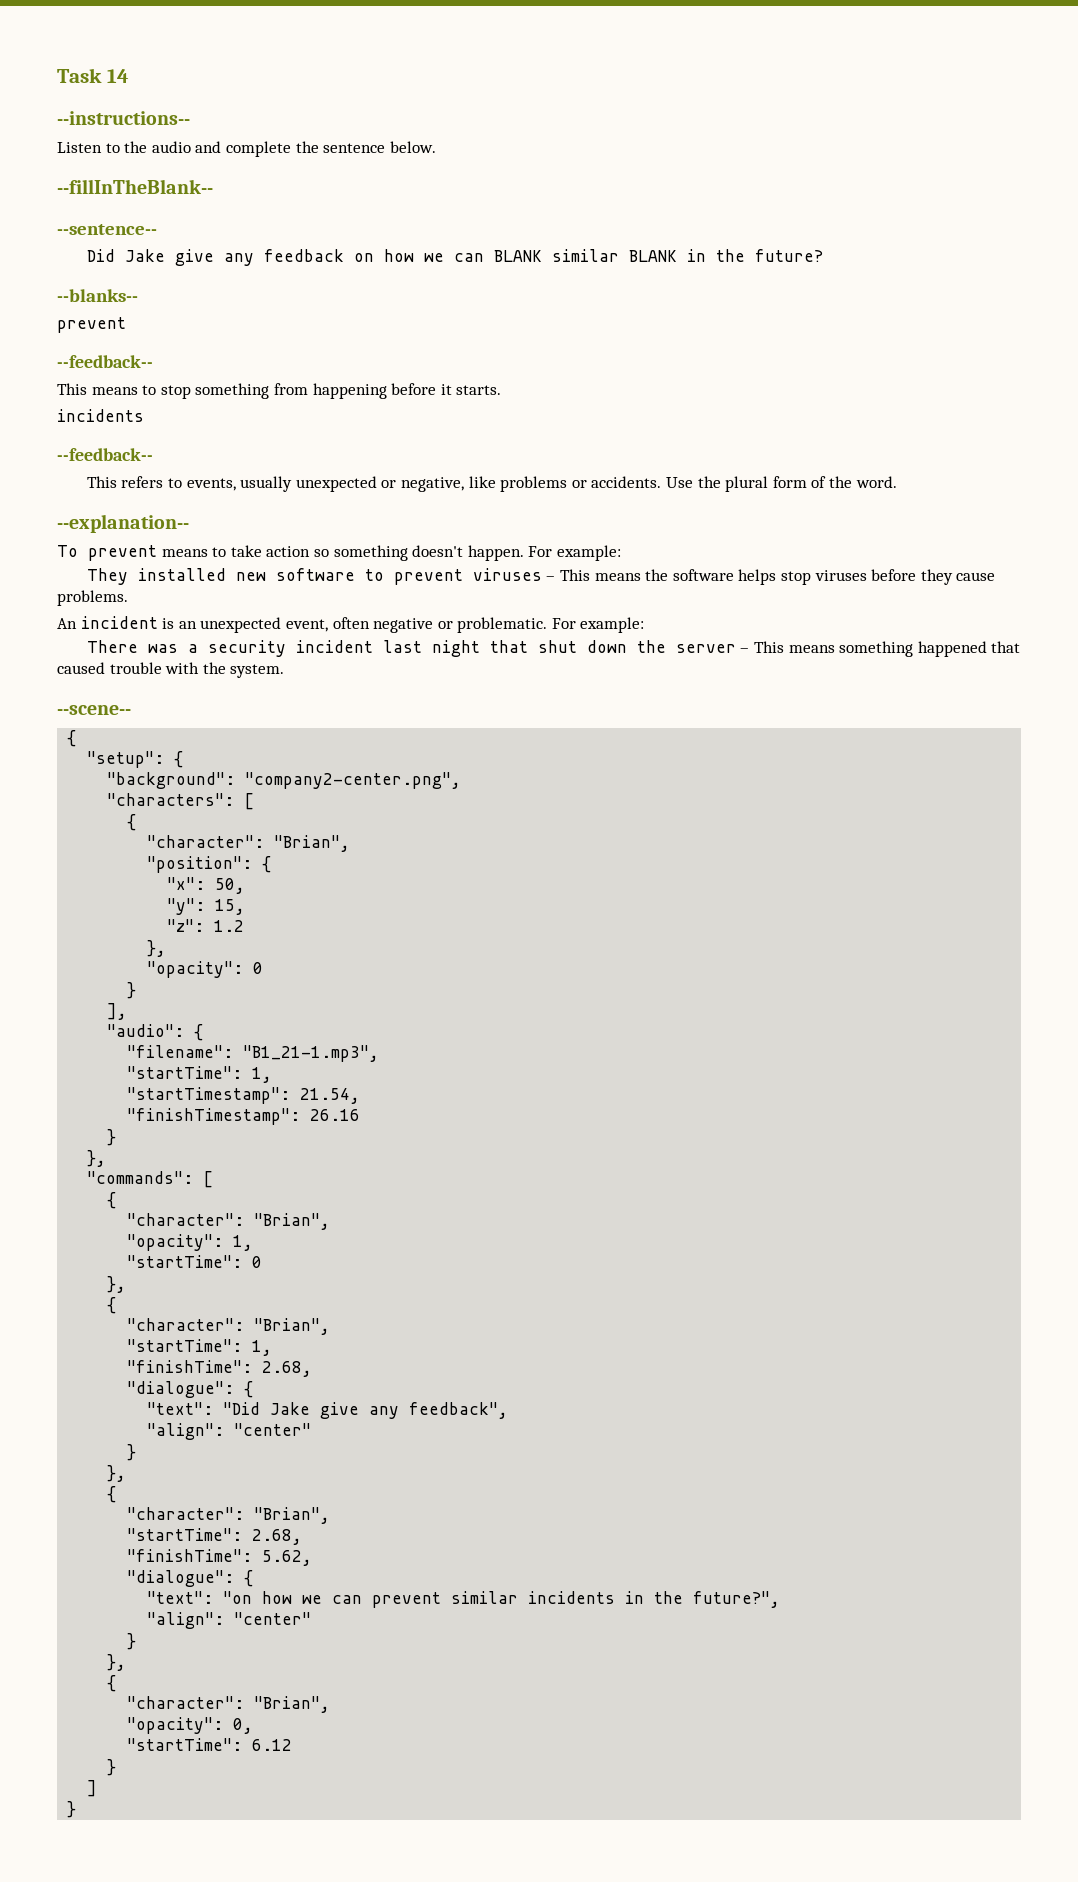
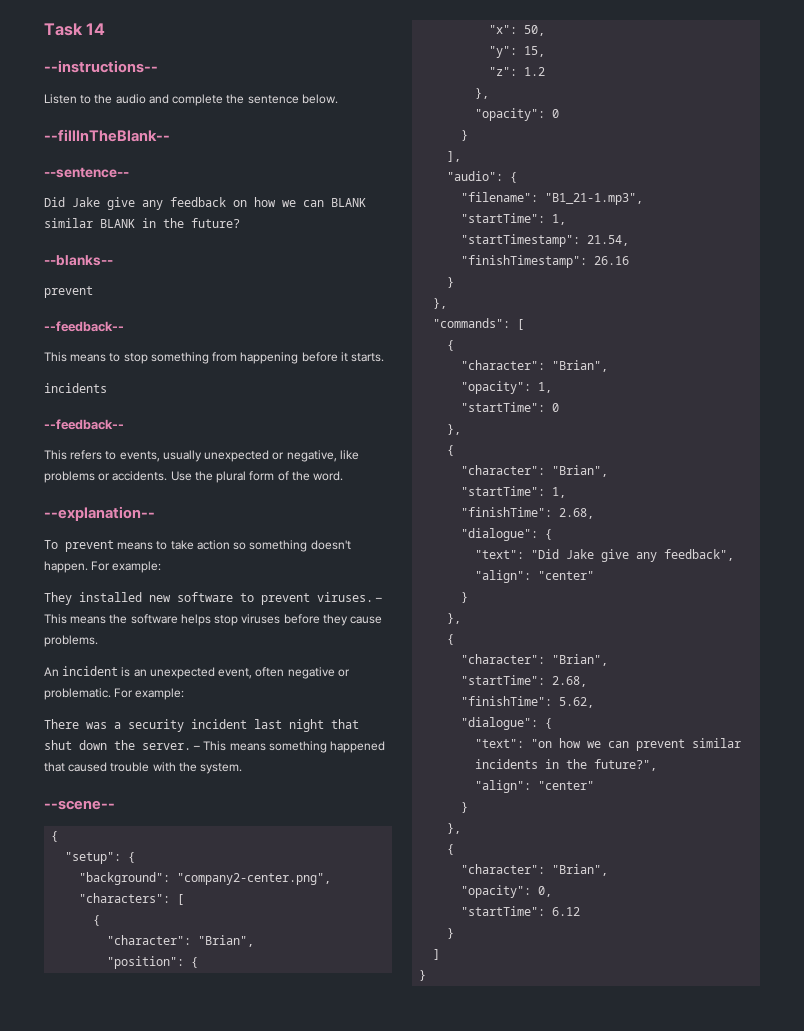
- They installed new software to prevent viruses – This means the software helps stop viruses before they cause problems.
+ They installed new software to prevent viruses. – This means the software helps stop viruses before they cause problems.
- There was a security incident last night that shut down the server – This means something happened that caused trouble with the system.
+ There was a security incident last night that shut down the server. – This means something happened that caused trouble with the system.

